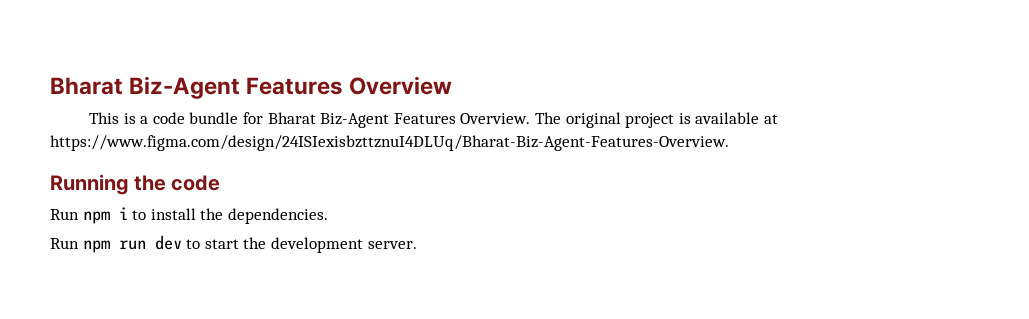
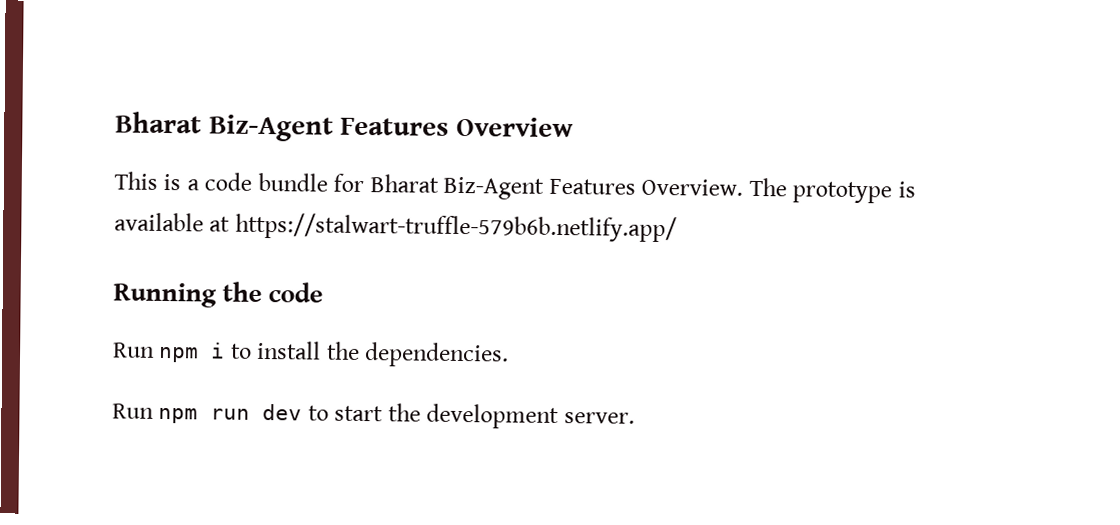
- The original project is available at https://www.figma.com/design/24ISIexisbzttznuI4DLUq/Bharat-Biz-Agent-Features-Overview.
+ The prototype is available at https://stalwart-truffle-579b6b.netlify.app/

